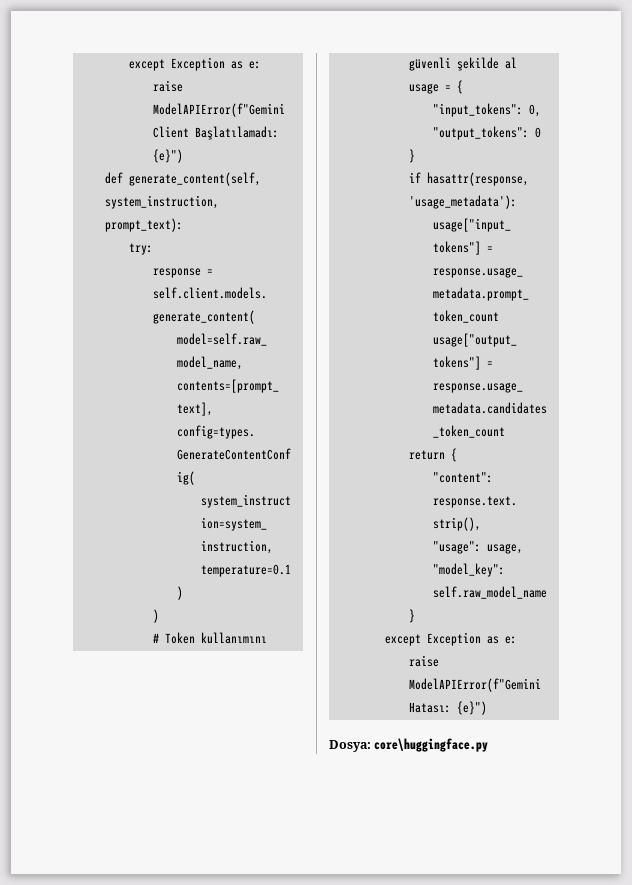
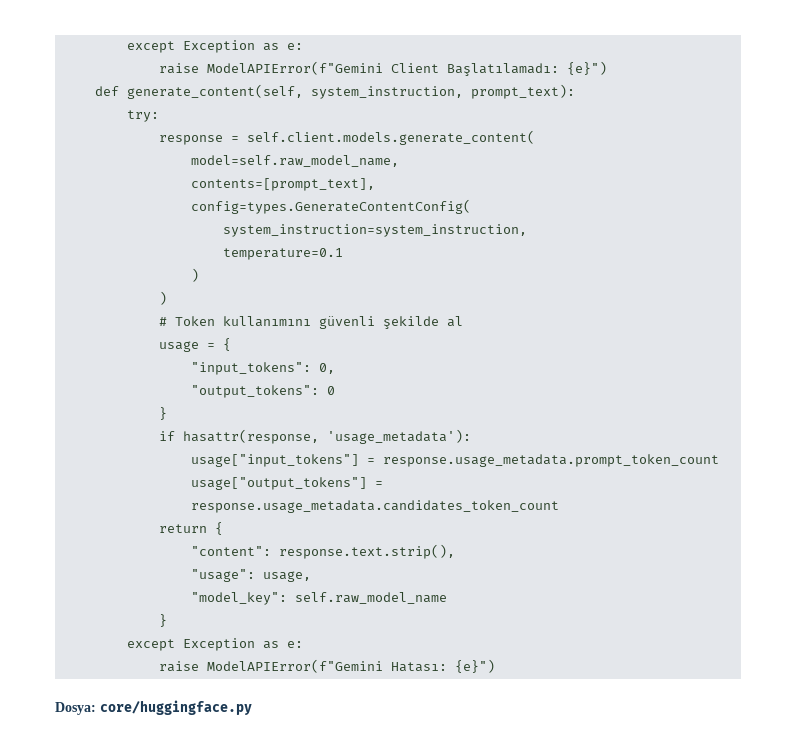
- Dosya: core\huggingface.py
+ Dosya: core/huggingface.py

